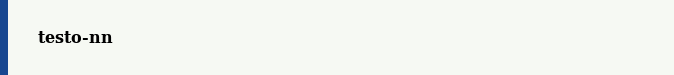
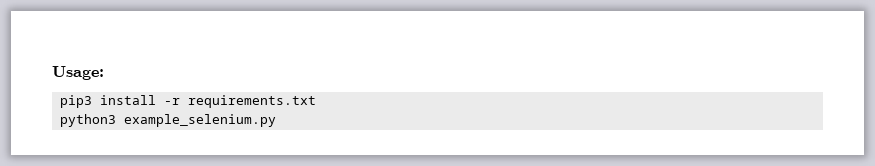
- testo-nn
+ Usage:
+ pip3 install -r requirements.txt
+ python3 example_selenium.py

